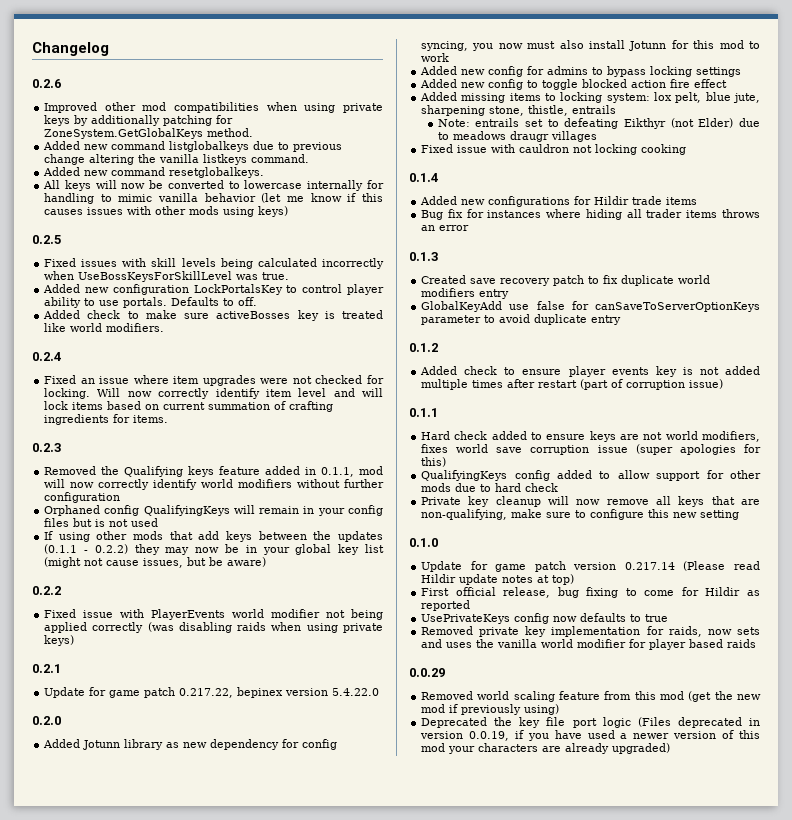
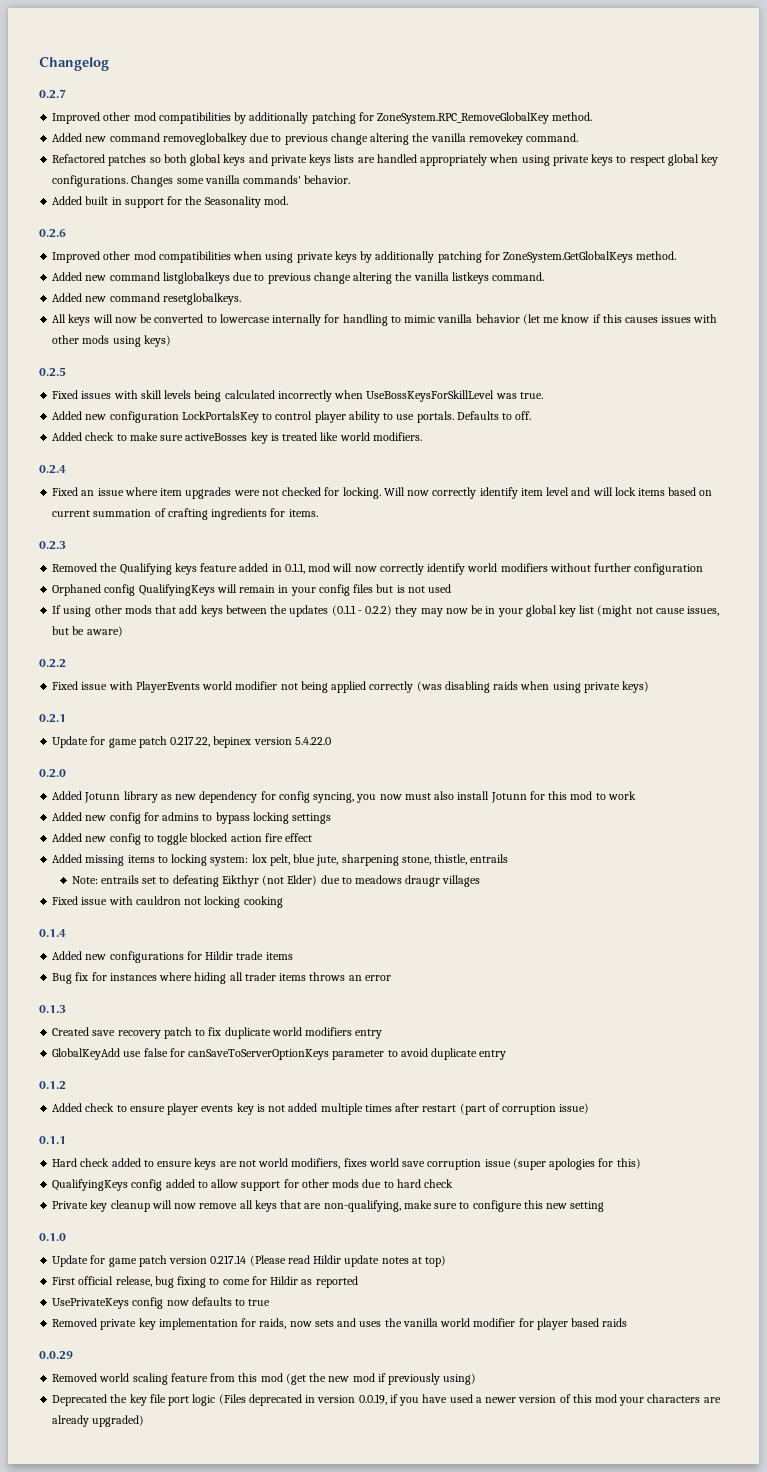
+ 0.2.7
+ Improved other mod compatibilities by additionally patching for ZoneSystem.RPC_RemoveGlobalKey method.
+ Added new command removeglobalkey due to previous change altering the vanilla removekey command.
+ Refactored patches so both global keys and private keys lists are handled appropriately when using private keys to respect global key configurations. Changes some vanilla commands' behavior.
+ Added built in support for the Seasonality mod.

